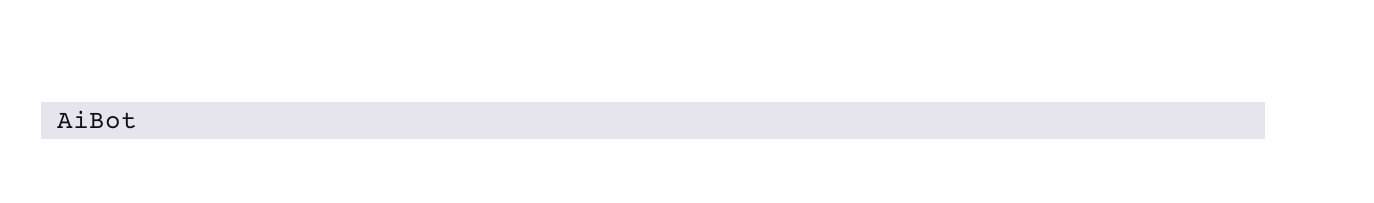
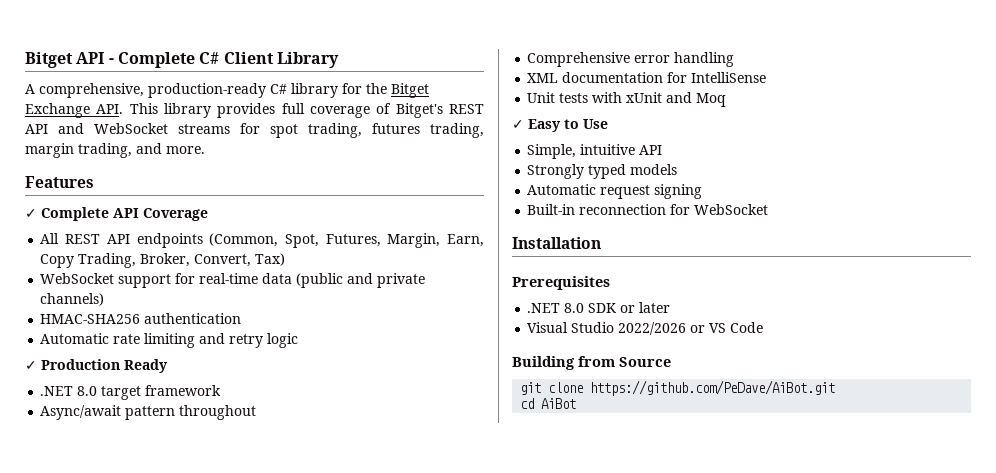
- AiBot
+ Bitget API - Complete C# Client Library
+ A comprehensive, production-ready C# library for the Bitget Exchange API. This library provides full coverage of Bitget's REST API and WebSocket streams for spot trading, futures trading, margin trading, and more.
+ Features
+ ✓ Complete API Coverage
+ All REST API endpoints (Common, Spot, Futures, Margin, Earn, Copy Trading, Broker, Convert, Tax)
+ WebSocket support for real-time data (public and private channels)
+ HMAC-SHA256 authentication
+ Automatic rate limiting and retry logic
+ ✓ Production Ready
+ .NET 8.0 target framework
+ Async/await pattern throughout
+ Comprehensive error handling
+ XML documentation for IntelliSense
+ Unit tests with xUnit and Moq
+ ✓ Easy to Use
+ Simple, intuitive API
+ Strongly typed models
+ Automatic request signing
+ Built-in reconnection for WebSocket
+ Installation
+ Prerequisites
+ .NET 8.0 SDK or later
+ Visual Studio 2022/2026 or VS Code
+ Building from Source
+ git clone https://github.com/PeDave/AiBot.git
+ cd AiBot

